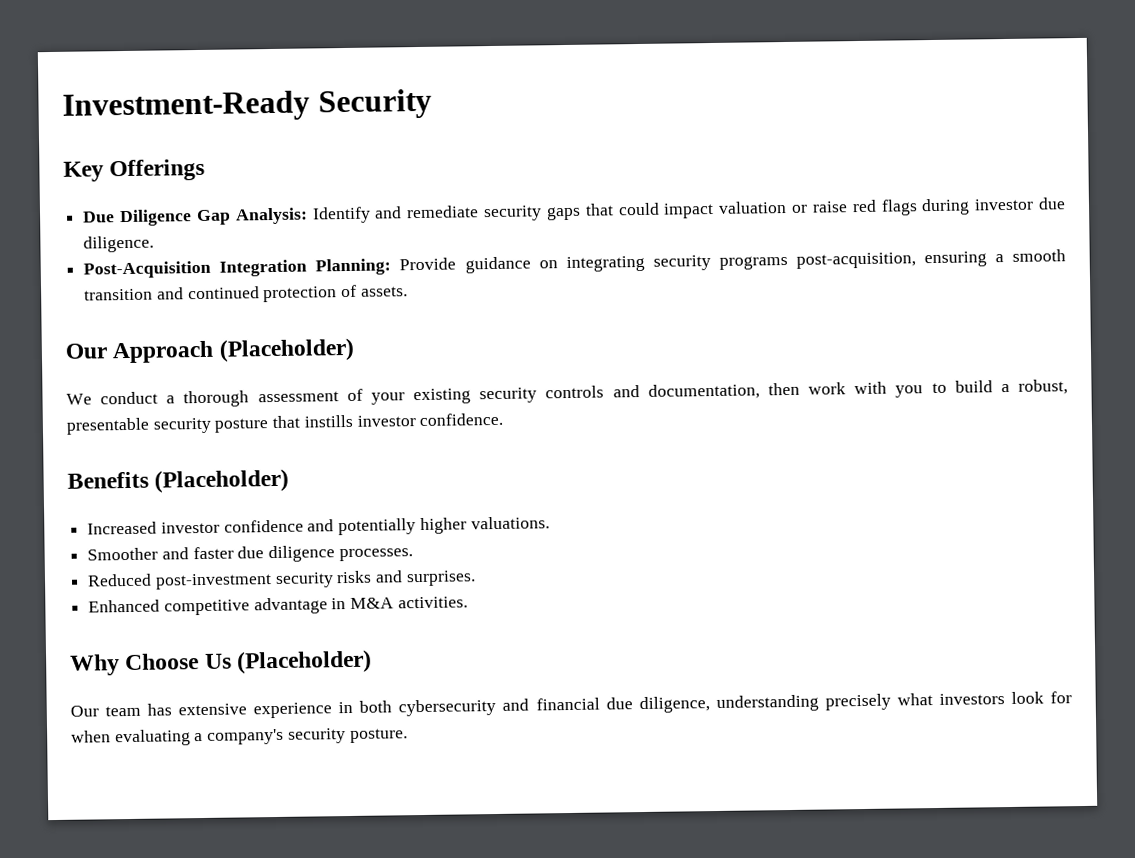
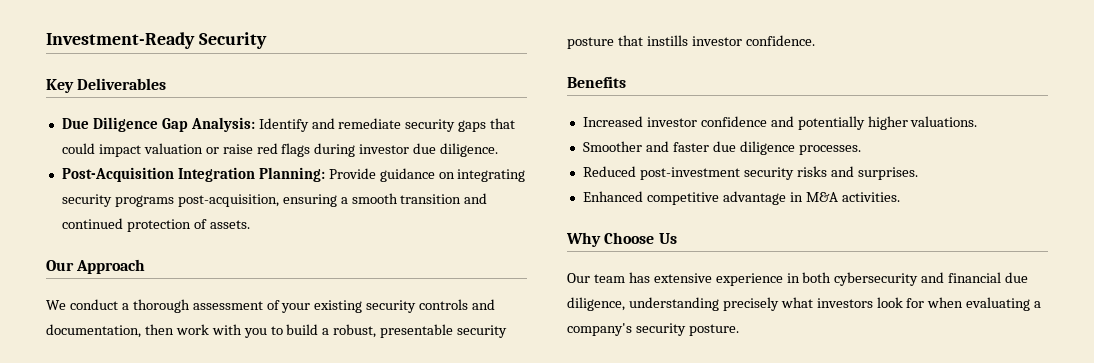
- Key Offerings
+ Key Deliverables
- Our Approach (Placeholder)
+ Our Approach
- Benefits (Placeholder)
+ Benefits
- Why Choose Us (Placeholder)
+ Why Choose Us

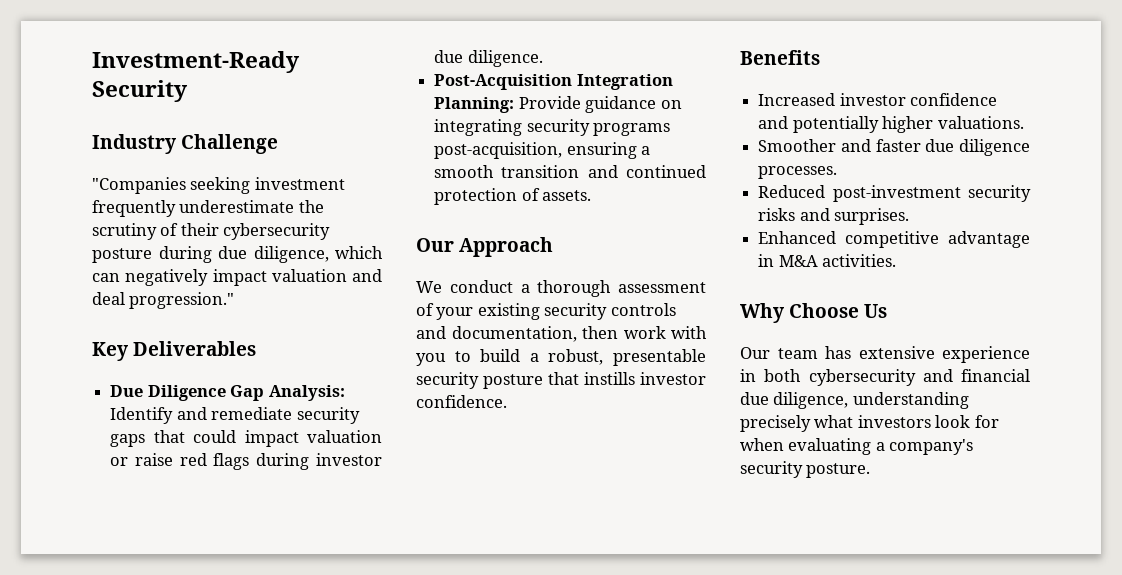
+ Industry Challenge
+ "Companies seeking investment frequently underestimate the scrutiny of their cybersecurity posture during due diligence, which can negatively impact valuation and deal progression."

